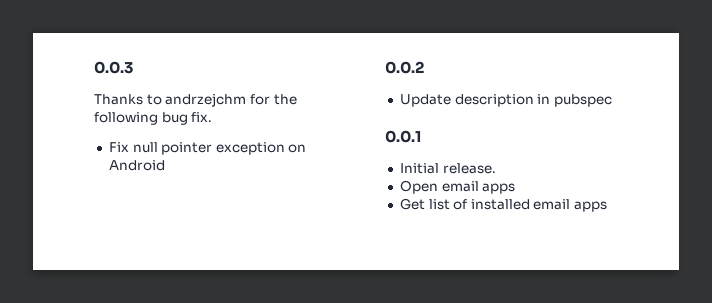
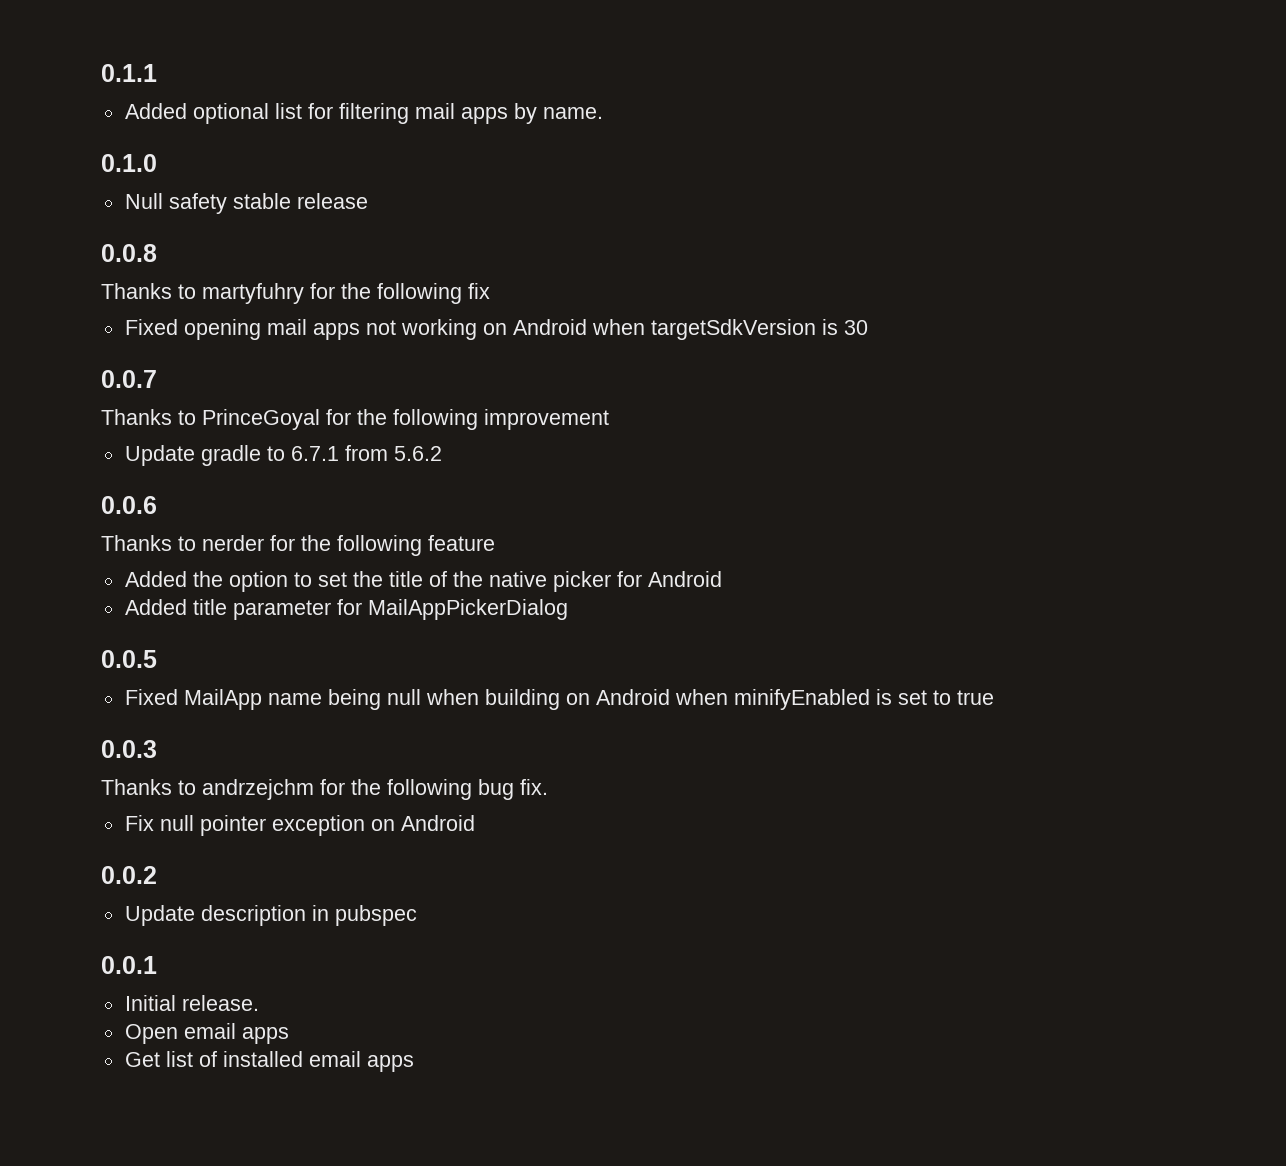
+ 0.1.1
+ Added optional list for filtering mail apps by name.
+ 0.1.0
+ Null safety stable release
+ 0.0.8
+ Thanks to martyfuhry for the following fix
+ Fixed opening mail apps not working on Android when targetSdkVersion is 30
+ 0.0.7
+ Thanks to PrinceGoyal for the following improvement
+ Update gradle to 6.7.1 from 5.6.2
+ 0.0.6
+ Thanks to nerder for the following feature
+ Added the option to set the title of the native picker for Android
+ Added title parameter for MailAppPickerDialog
+ 0.0.5
+ Fixed MailApp name being null when building on Android when minifyEnabled is set to true

